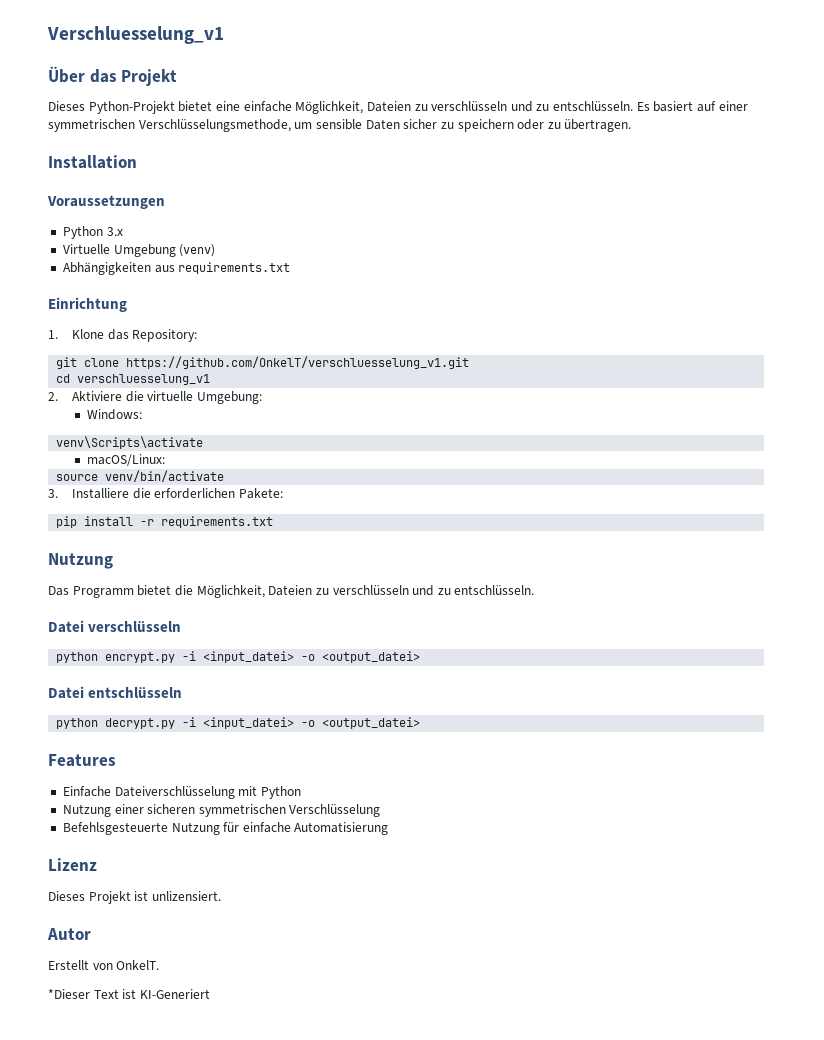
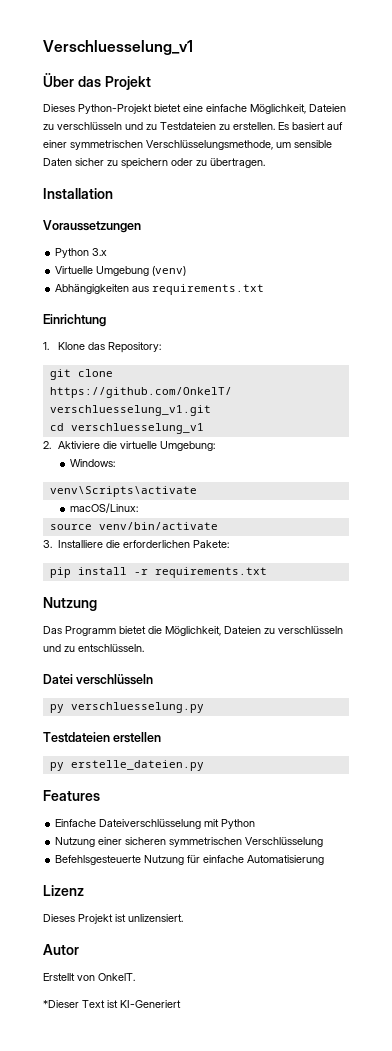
- Dieses Python-Projekt bietet eine einfache Möglichkeit, Dateien zu verschlüsseln und zu entschlüsseln.
+ Dieses Python-Projekt bietet eine einfache Möglichkeit, Dateien zu verschlüsseln und zu Testdateien zu erstellen.
- python encrypt.py -i <input_datei> -o <output_datei>
- Datei entschlüsseln
- python decrypt.py -i <input_datei> -o <output_datei>
+ py verschluesselung.py
+ Testdateien erstellen
+ py erstelle_dateien.py

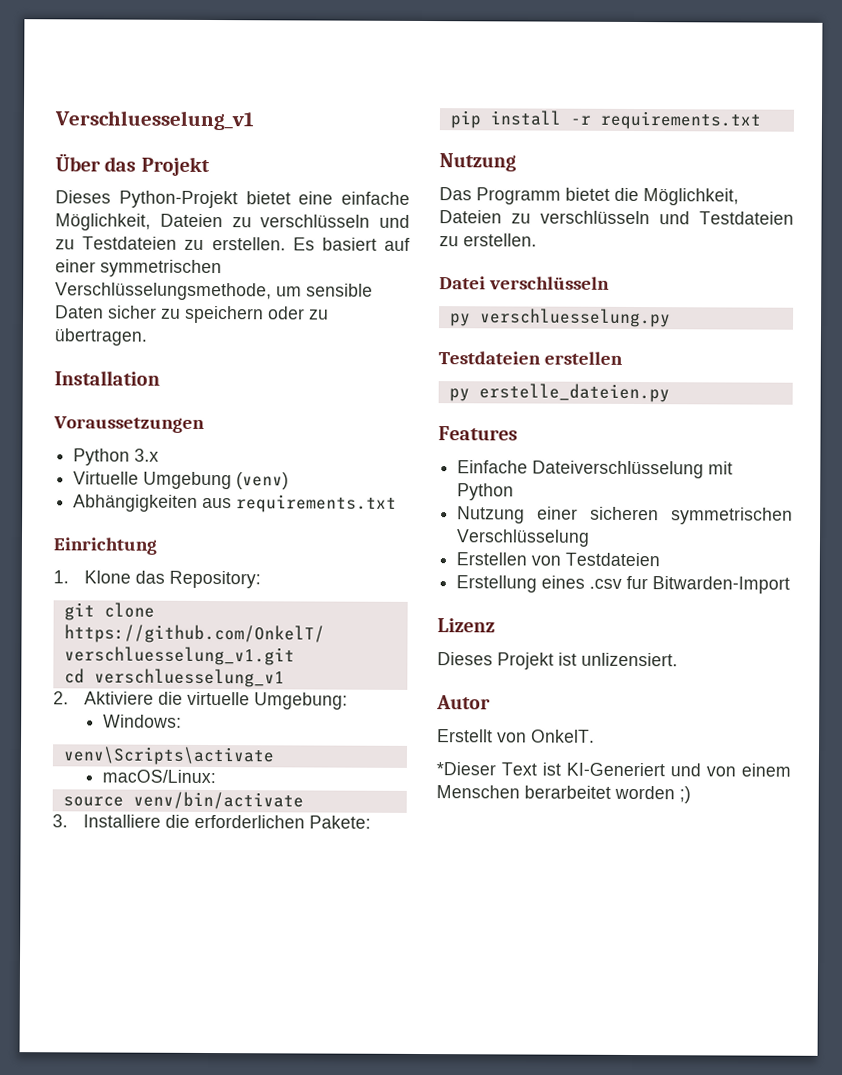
- Das Programm bietet die Möglichkeit, Dateien zu verschlüsseln und zu entschlüsseln.
+ Das Programm bietet die Möglichkeit, Dateien zu verschlüsseln und Testdateien zu erstellen.
- Befehlsgesteuerte Nutzung für einfache Automatisierung
+ Erstellen von Testdateien
+ Erstellung eines .csv fur Bitwarden-Import
- *Dieser Text ist KI-Generiert
+ *Dieser Text ist KI-Generiert und von einem Menschen berarbeitet worden ;)

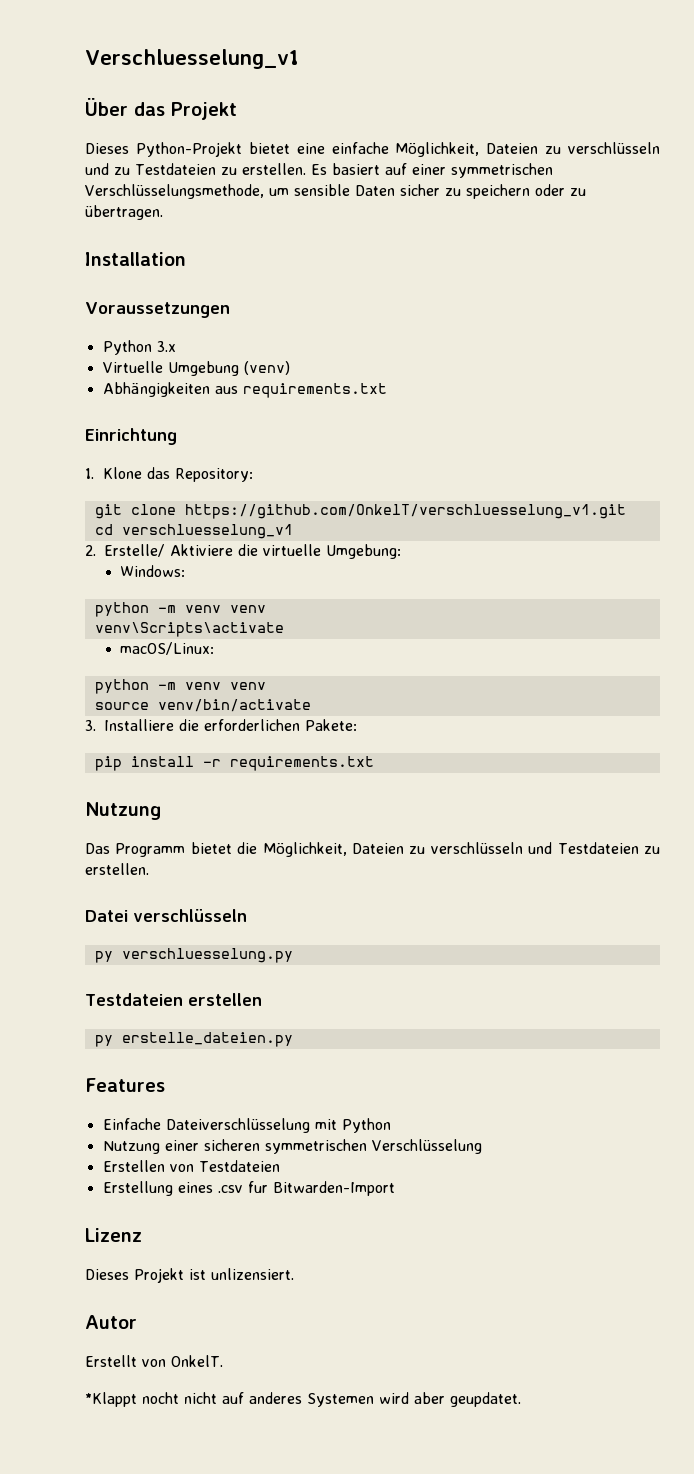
- 2. Aktiviere die virtuelle Umgebung:
+ 2. Erstelle/ Aktiviere die virtuelle Umgebung:
  Windows:
+ python -m venv venv
  venv\Scripts\activate
  macOS/Linux:
+ python -m venv venv
- *Dieser Text ist KI-Generiert und von einem Menschen berarbeitet worden ;)
+ *Klappt nocht nicht auf anderes Systemen wird aber geupdatet.

